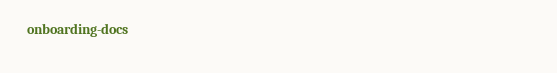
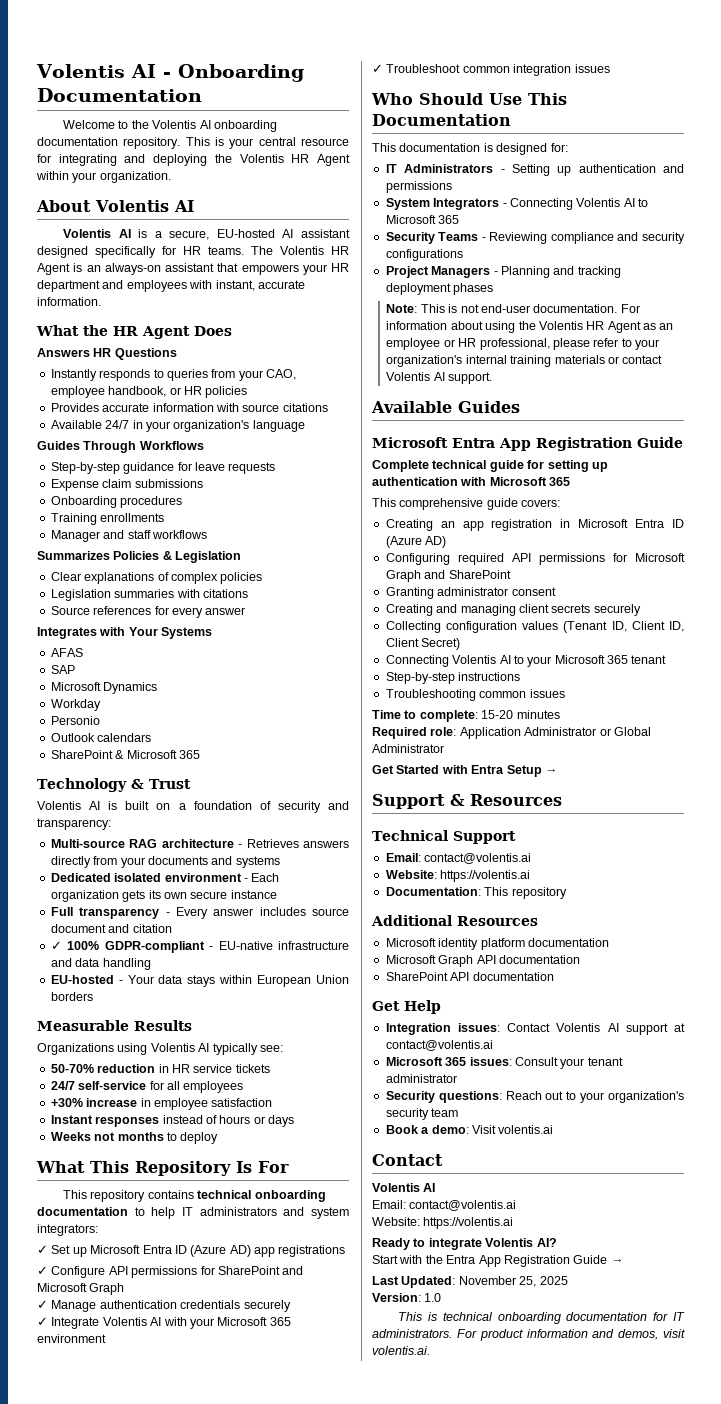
- onboarding-docs
+ Volentis AI - Onboarding Documentation
+ Welcome to the Volentis AI onboarding documentation repository. This is your central resource for integrating and deploying the Volentis HR Agent within your organization.
+ About Volentis AI
+ Volentis AI is a secure, EU-hosted AI assistant designed specifically for HR teams. The Volentis HR Agent is an always-on assistant that empowers your HR department and employees with instant, accurate information.
+ What the HR Agent Does
+ Answers HR Questions
+ Instantly responds to queries from your CAO, employee handbook, or HR policies
+ Provides accurate information with source citations
+ Available 24/7 in your organization's language
+ Guides Through Workflows
+ Step-by-step guidance for leave requests
+ Expense claim submissions
+ Onboarding procedures
+ Training enrollments
+ Manager and staff workflows
+ Summarizes Policies & Legislation
+ Clear explanations of complex policies
+ Legislation summaries with citations
+ Source references for every answer
+ Integrates with Your Systems
+ AFAS
+ SAP
+ Microsoft Dynamics
+ Workday
+ Personio
+ Outlook calendars
+ SharePoint & Microsoft 365
+ Technology & Trust
+ Volentis AI is built on a foundation of security and transparency:
+ Multi-source RAG architecture - Retrieves answers directly from your documents and systems
+ Dedicated isolated environment - Each organization gets its own secure instance
+ Full transparency - Every answer includes source document and citation
+ ✓ 100% GDPR-compliant - EU-native infrastructure and data handling
+ EU-hosted - Your data stays within European Union borders
+ Measurable Results
+ Organizations using Volentis AI typically see:
+ 50-70% reduction in HR service tickets
+ 24/7 self-service for all employees
+ +30% increase in employee satisfaction
+ Instant responses instead of hours or days
+ Weeks not months to deploy
+ What This Repository Is For
+ This repository contains technical onboarding documentation to help IT administrators and system integrators:
+ ✓ Set up Microsoft Entra ID (Azure AD) app registrations
+ ✓ Configure API permissions for SharePoint and Microsoft Graph
+ ✓ Manage authentication credentials securely
+ ✓ Integrate Volentis AI with your Microsoft 365 environment
+ ✓ Troubleshoot common integration issues
+ Who Should Use This Documentation
+ This documentation is designed for:
+ IT Administrators - Setting up authentication and permissions
+ System Integrators - Connecting Volentis AI to Microsoft 365
+ Security Teams - Reviewing compliance and security configurations
+ Project Managers - Planning and tracking deployment phases
+ Note: This is not end-user documentation. For information about using the Volentis HR Agent as an employee or HR professional, please refer to your organization's internal training materials or contact Volentis AI support.
+ Available Guides
+ Microsoft Entra App Registration Guide
+ Complete technical guide for setting up authentication with Microsoft 365
+ This comprehensive guide covers:
+ Creating an app registration in Microsoft Entra ID (Azure AD)
+ Configuring required API permissions for Microsoft Graph and SharePoint
+ Granting administrator consent
+ Creating and managing client secrets securely
+ Collecting configuration values (Tenant ID, Client ID, Client Secret)
+ Connecting Volentis AI to your Microsoft 365 tenant
+ Step-by-step instructions
+ Troubleshooting common issues
+ Time to complete: 15-20 minutes
+ Required role: Application Administrator or Global Administrator
+ Get Started with Entra Setup →
+ Support & Resources
+ Technical Support
+ Email: contact@volentis.ai
+ Website: https://volentis.ai
+ Documentation: This repository
+ Additional Resources
+ Microsoft identity platform documentation
+ Microsoft Graph API documentation
+ SharePoint API documentation
+ Get Help
+ Integration issues: Contact Volentis AI support at contact@volentis.ai
+ Microsoft 365 issues: Consult your tenant administrator
+ Security questions: Reach out to your organization's security team
+ Book a demo: Visit volentis.ai
+ Contact
+ Volentis AI
+ Email: contact@volentis.ai
+ Website: https://volentis.ai
+ Ready to integrate Volentis AI?
+ Start with the Entra App Registration Guide →
+ Last Updated: November 25, 2025
+ Version: 1.0
+ This is technical onboarding documentation for IT administrators. For product information and demos, visit volentis.ai.

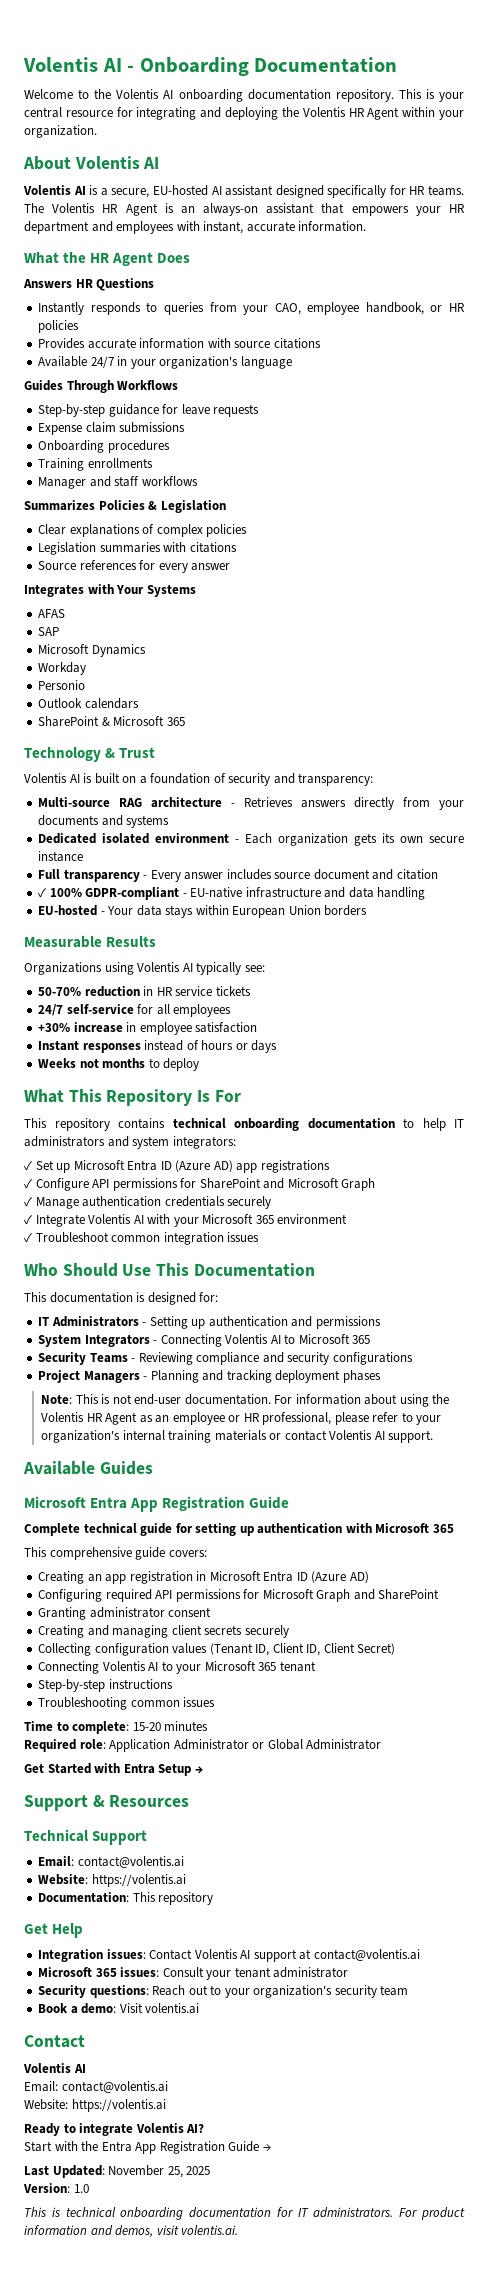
- Additional Resources
- Microsoft identity platform documentation
- Microsoft Graph API documentation
- SharePoint API documentation

